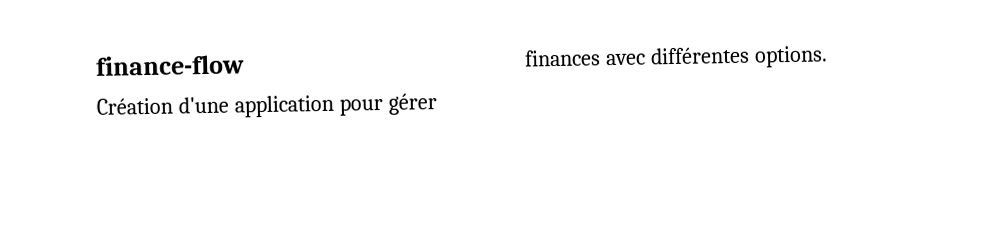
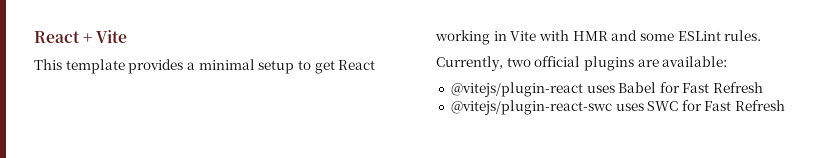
- finance-flow
- Création d'une application pour gérer finances avec différentes options.
+ React + Vite
+ This template provides a minimal setup to get React working in Vite with HMR and some ESLint rules.
+ Currently, two official plugins are available:
+ @vitejs/plugin-react uses Babel for Fast Refresh
+ @vitejs/plugin-react-swc uses SWC for Fast Refresh

